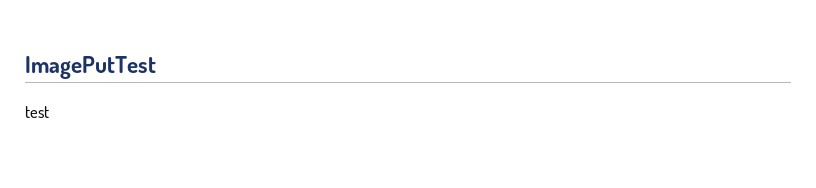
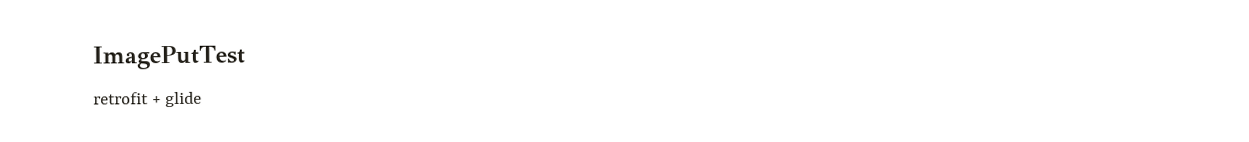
- test
+ retrofit + glide

